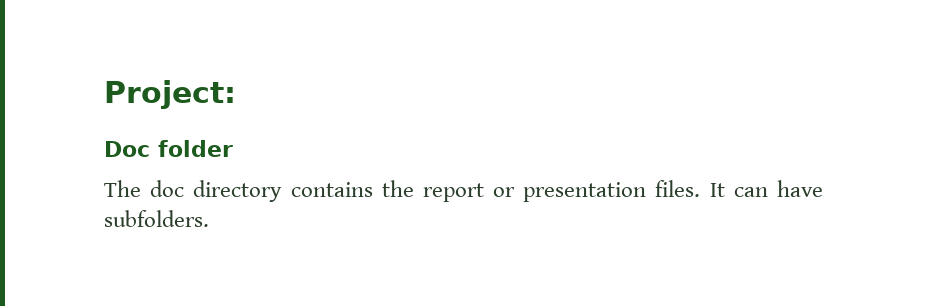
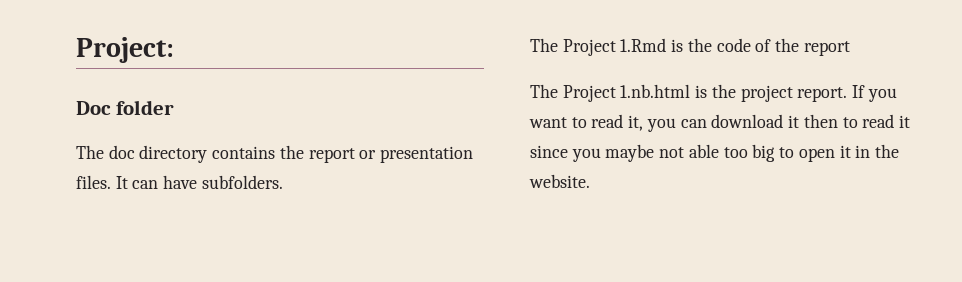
+ The Project 1.Rmd is the code of the report
+ The Project 1.nb.html is the project report. If you want to read it, you can download it then to read it since you maybe not able too big to open it in the website.

